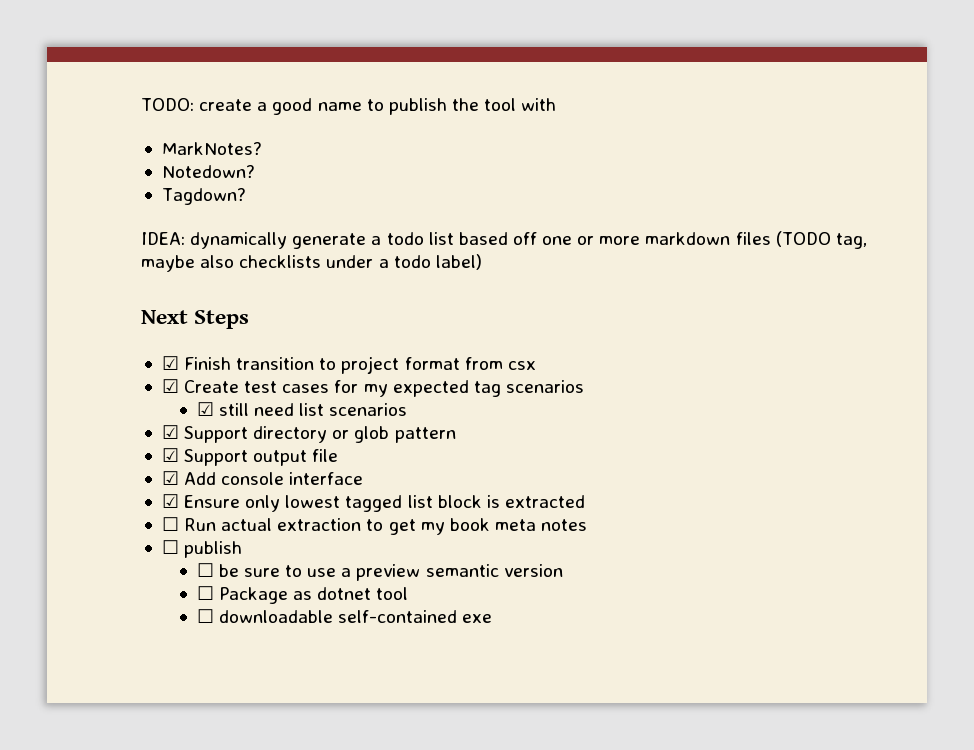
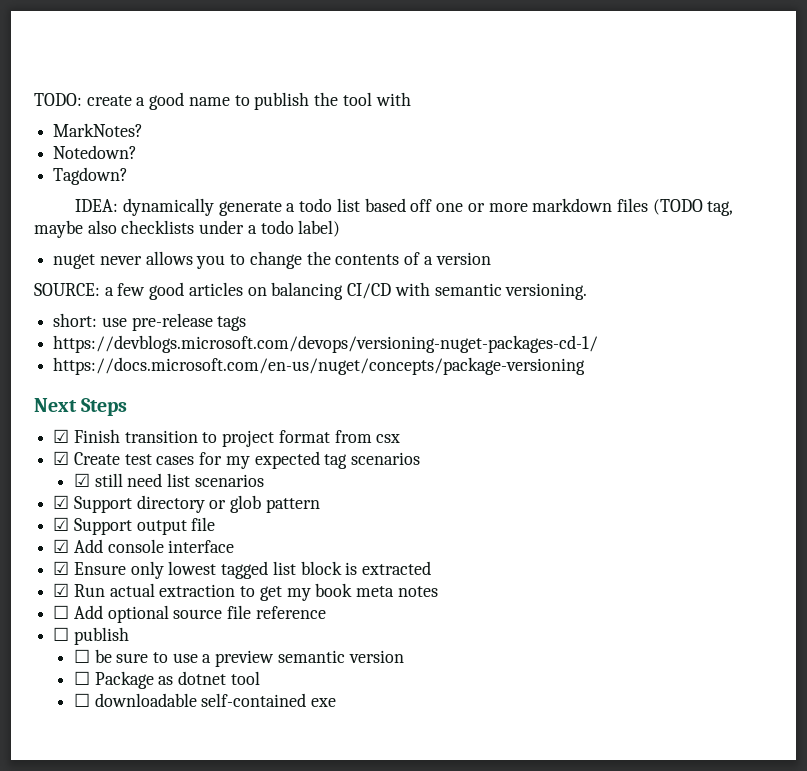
+ nuget never allows you to change the contents of a version
+ SOURCE: a few good articles on balancing CI/CD with semantic versioning.
+ short: use pre-release tags
+ https://devblogs.microsoft.com/devops/versioning-nuget-packages-cd-1/
+ https://docs.microsoft.com/en-us/nuget/concepts/package-versioning
- ☐ Run actual extraction to get my book meta notes
+ ☑ Run actual extraction to get my book meta notes
+ ☐ Add optional source file reference

